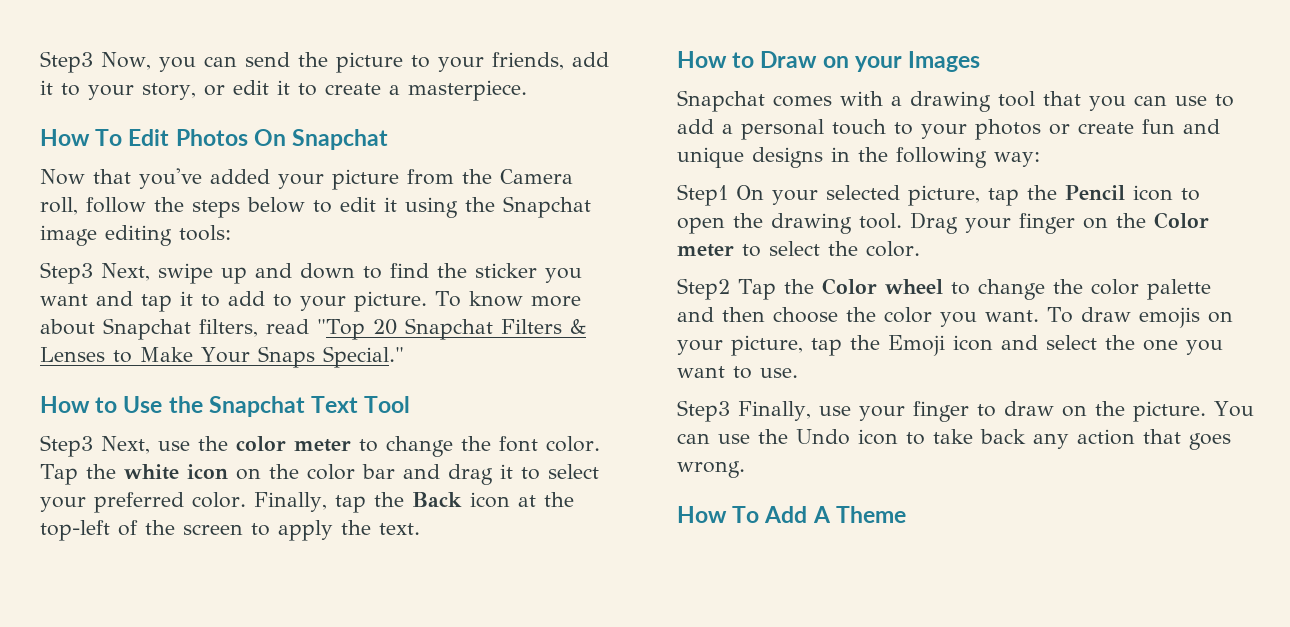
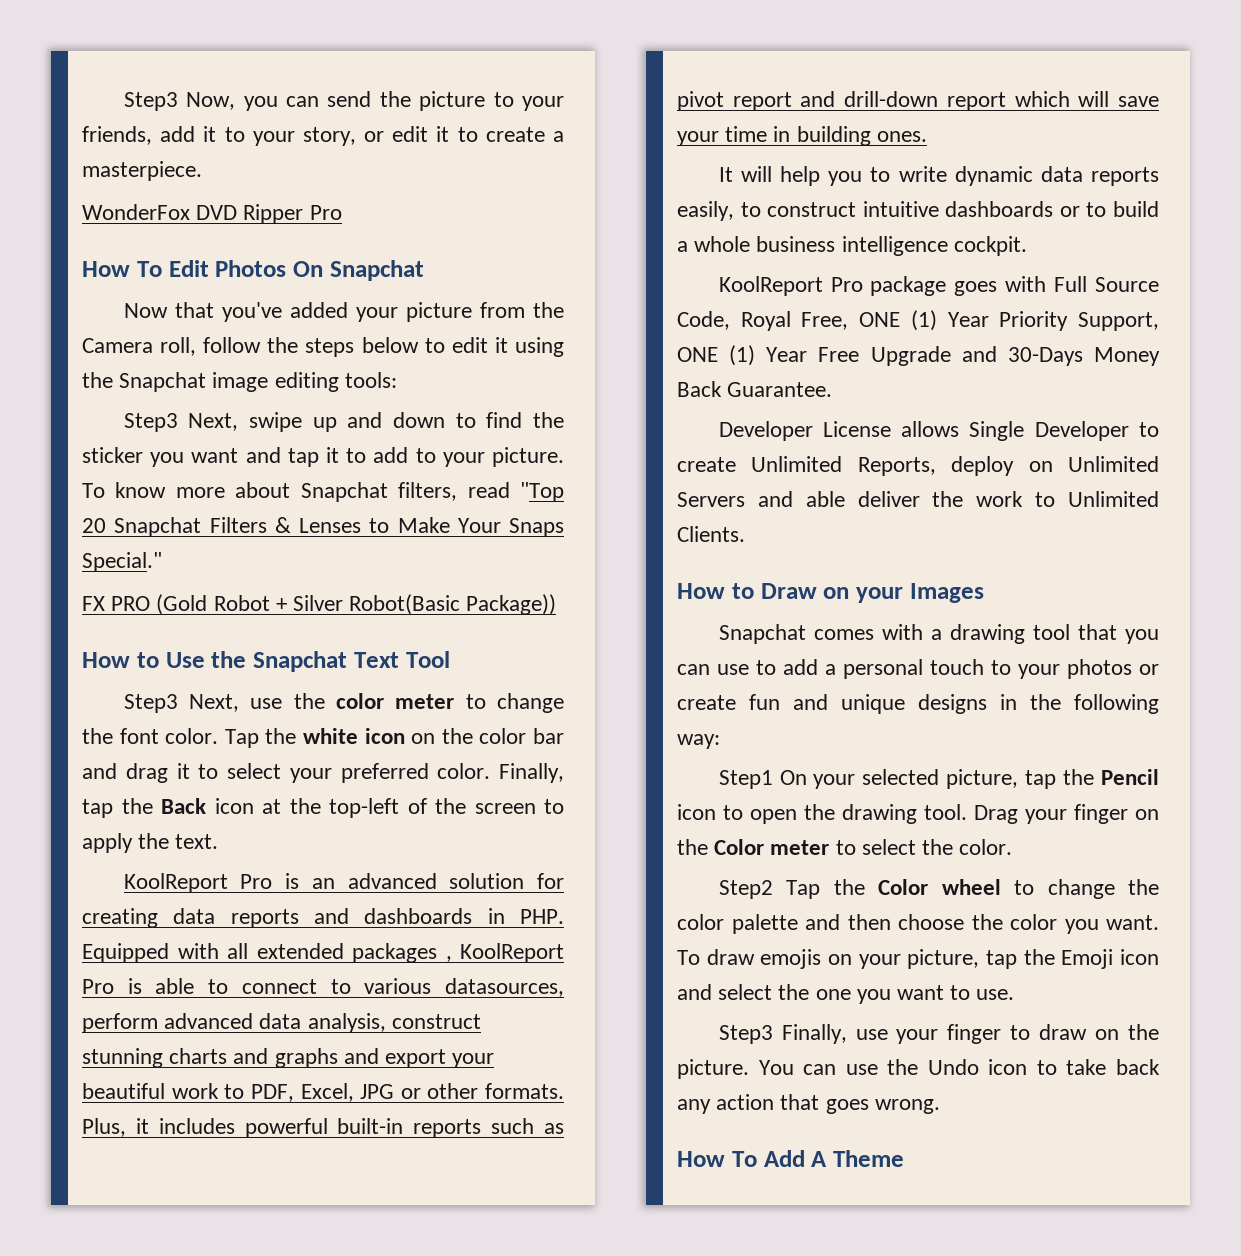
+ WonderFox DVD Ripper Pro
+ FX PRO (Gold Robot + Silver Robot(Basic Package))
+ KoolReport Pro is an advanced solution for creating data reports and dashboards in PHP. Equipped with all extended packages , KoolReport Pro is able to connect to various datasources, perform advanced data analysis, construct stunning charts and graphs and export your beautiful work to PDF, Excel, JPG or other formats. Plus, it includes powerful built-in reports such as pivot report and drill-down report which will save your time in building ones.
+ It will help you to write dynamic data reports easily, to construct intuitive dashboards or to build a whole business intelligence cockpit.
+ KoolReport Pro package goes with Full Source Code, Royal Free, ONE (1) Year Priority Support, ONE (1) Year Free Upgrade and 30-Days Money Back Guarantee.
+ Developer License allows Single Developer to create Unlimited Reports, deploy on Unlimited Servers and able deliver the work to Unlimited Clients.

